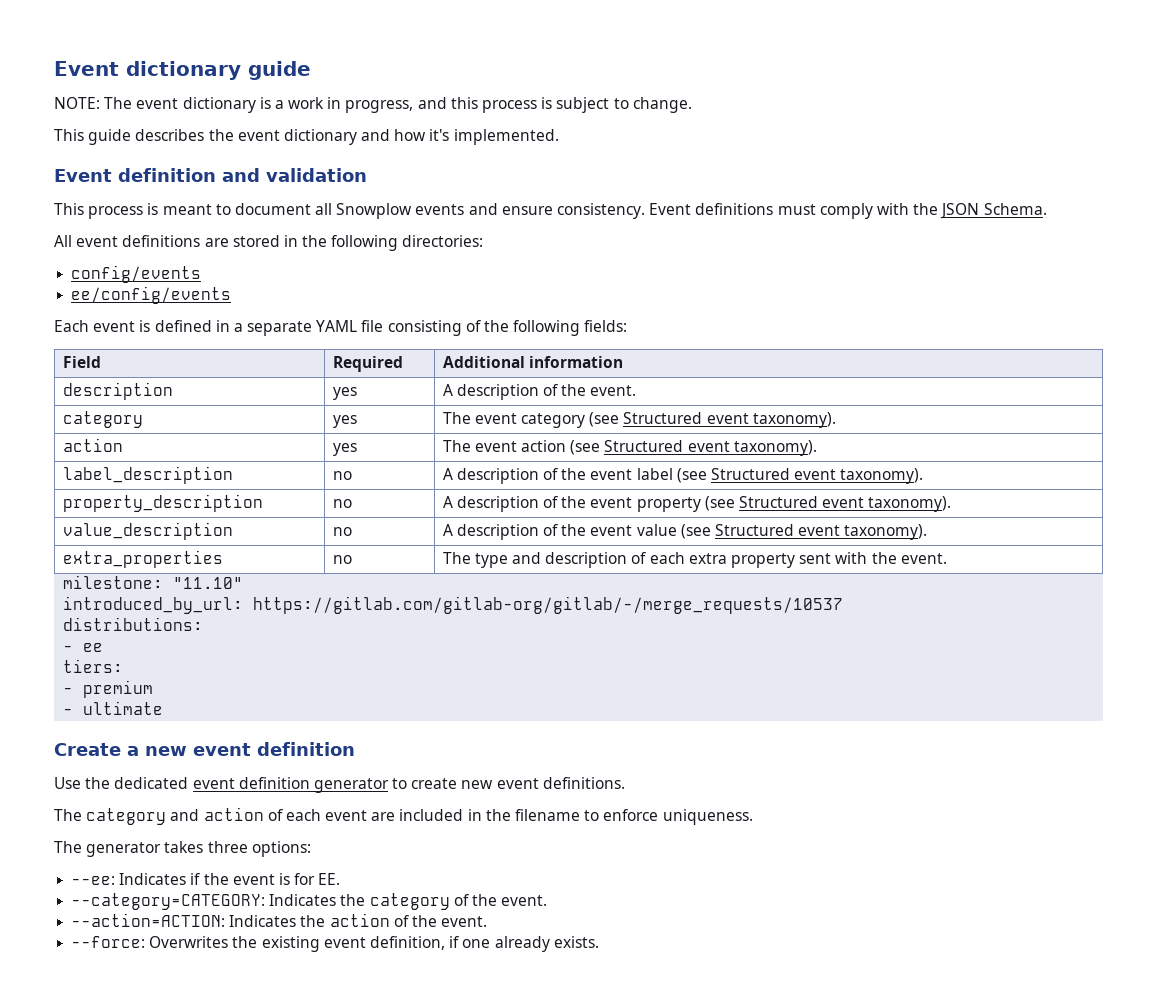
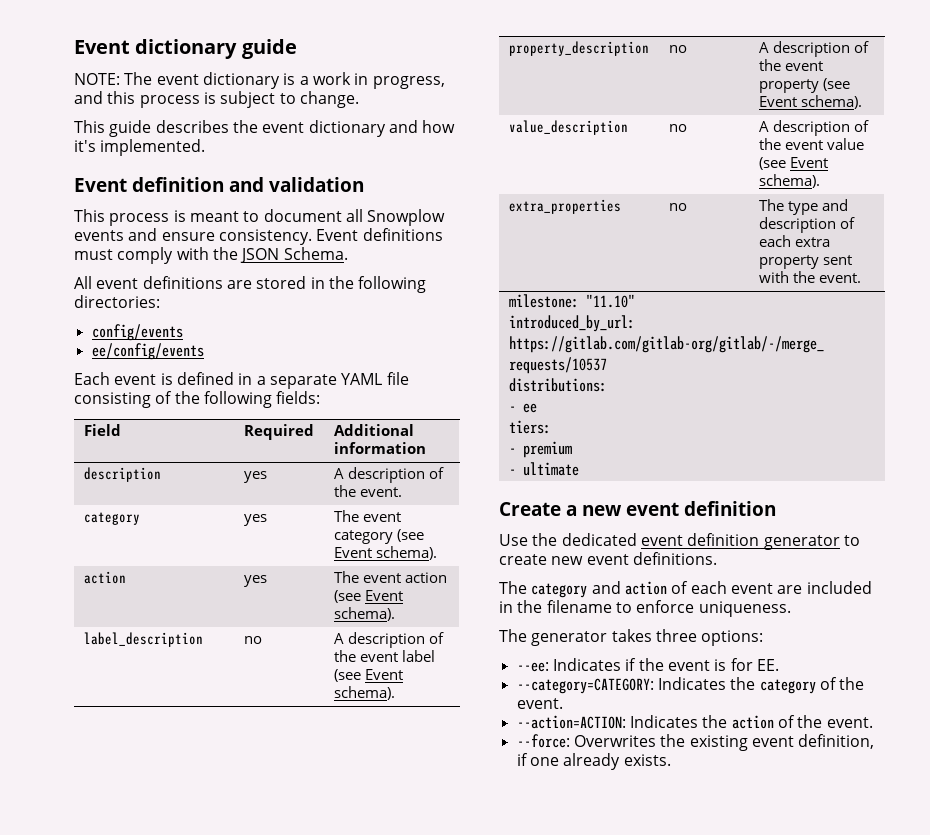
- category | yes | The event category (see Structured event taxonomy).
+ category | yes | The event category (see Event schema).
- action | yes | The event action (see Structured event taxonomy).
+ action | yes | The event action (see Event schema).
- label_description | no | A description of the event label (see Structured event taxonomy).
+ label_description | no | A description of the event label (see Event schema).
- property_description | no | A description of the event property (see Structured event taxonomy).
+ property_description | no | A description of the event property (see Event schema).
- value_description | no | A description of the event value (see Structured event taxonomy).
+ value_description | no | A description of the event value (see Event schema).

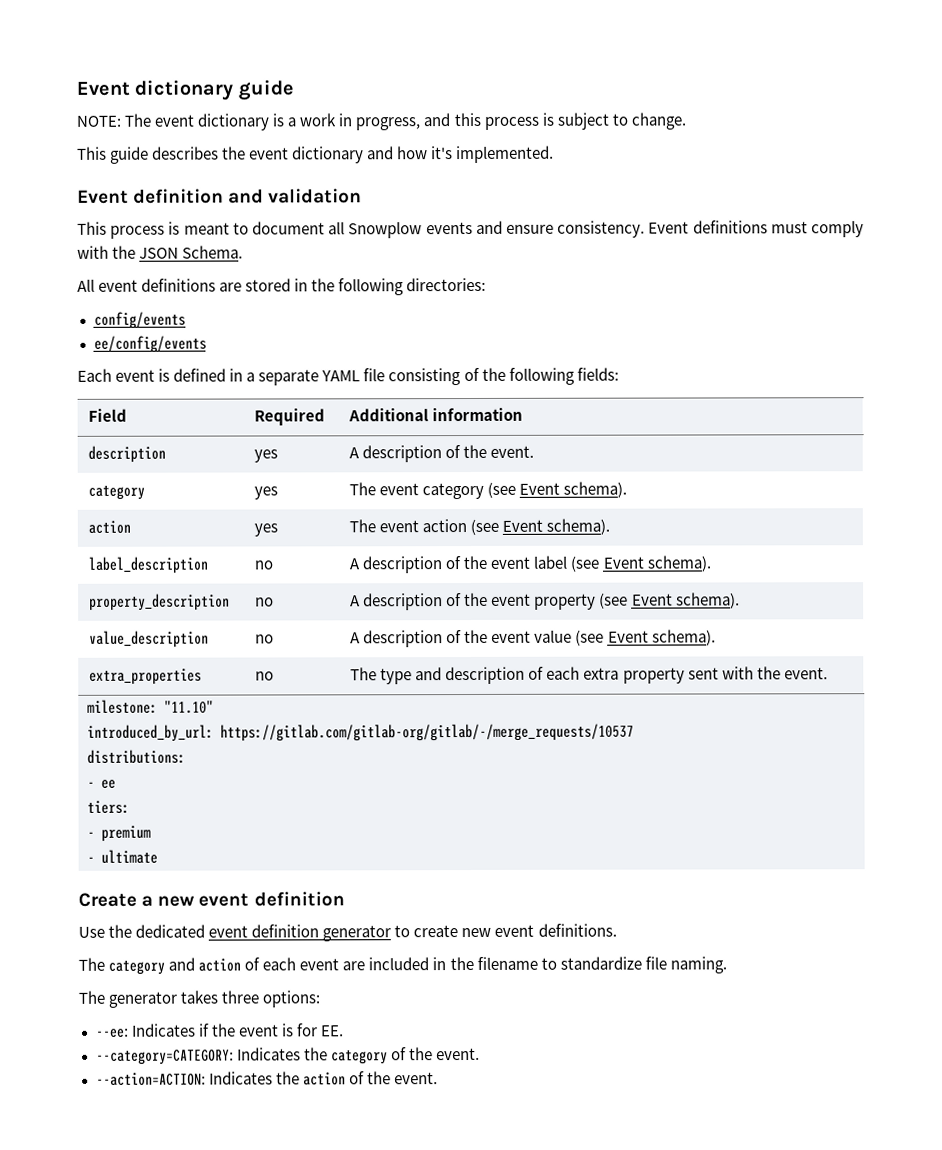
- The category and action of each event are included in the filename to enforce uniqueness.
+ The category and action of each event are included in the filename to standardize file naming.
- --force: Overwrites the existing event definition, if one already exists.

